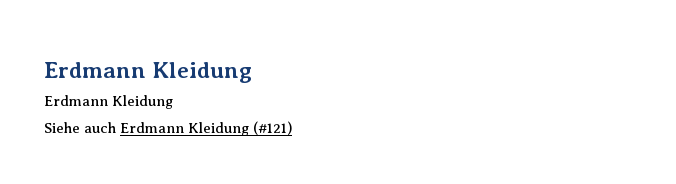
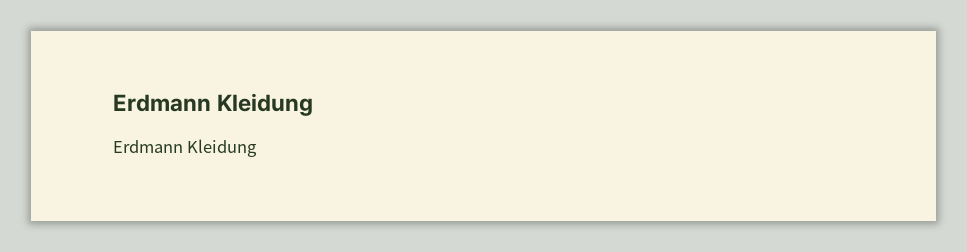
- Siehe auch Erdmann Kleidung (#121)

